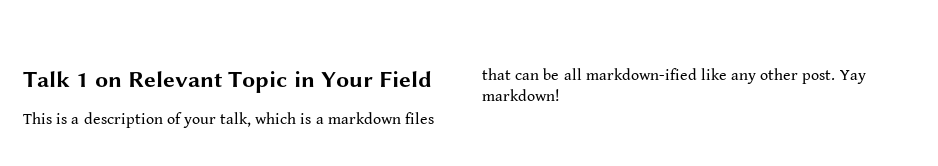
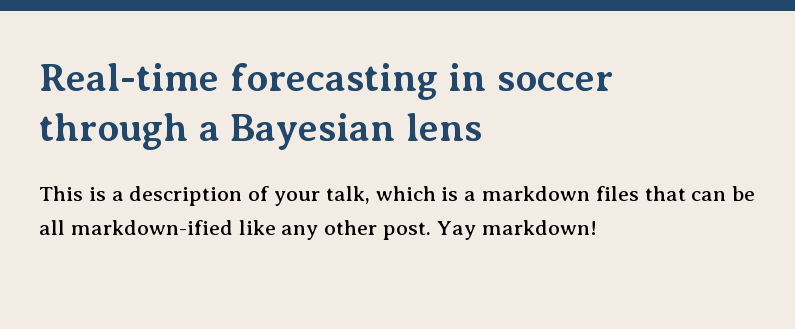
- Talk 1 on Relevant Topic in Your Field
+ Real-time forecasting in soccer through a Bayesian lens

